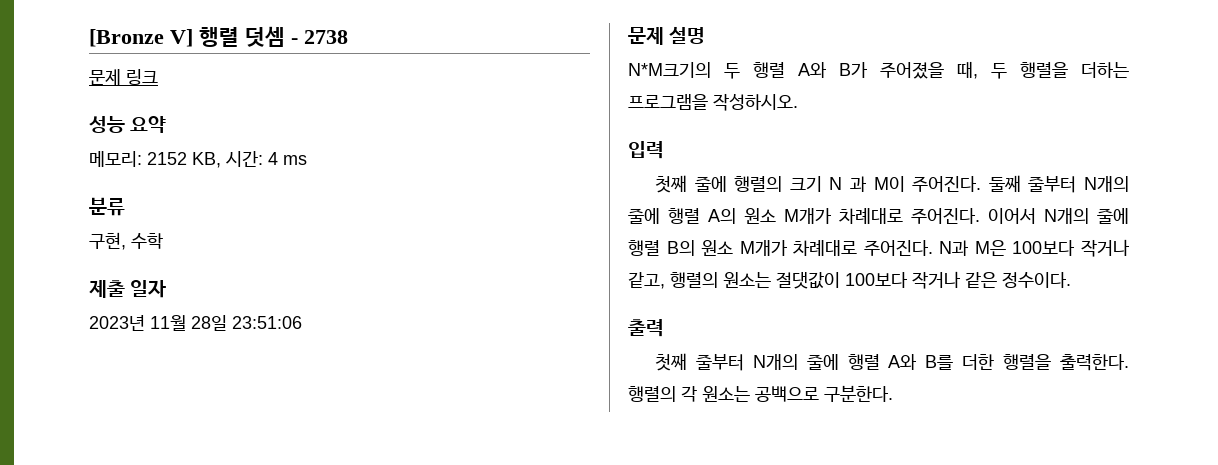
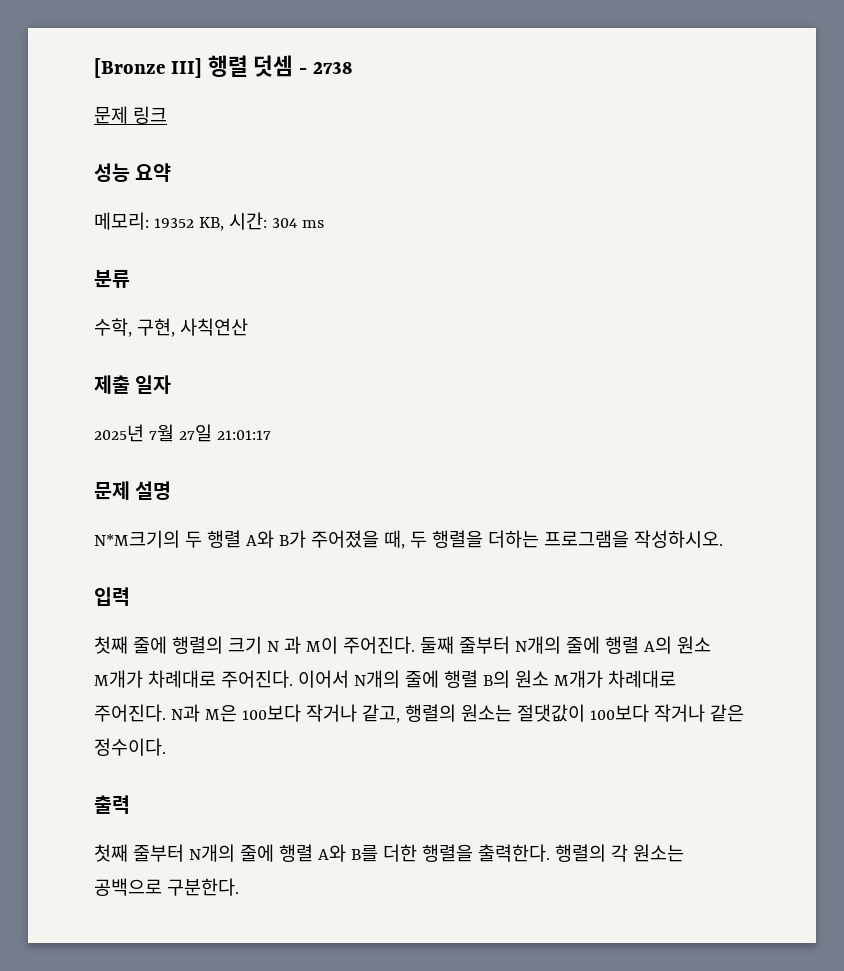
- [Bronze V] 행렬 덧셈 - 2738
+ [Bronze III] 행렬 덧셈 - 2738
- 메모리: 2152 KB, 시간: 4 ms
+ 메모리: 19352 KB, 시간: 304 ms
- 구현, 수학
+ 수학, 구현, 사칙연산
- 2023년 11월 28일 23:51:06
+ 2025년 7월 27일 21:01:17

